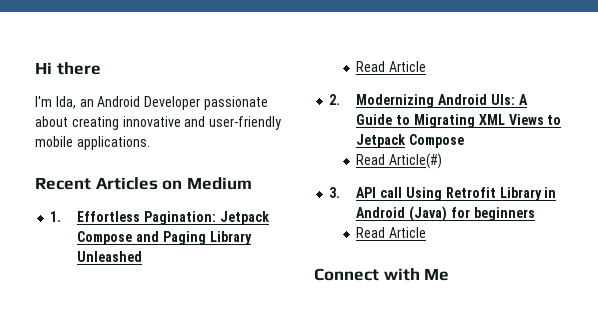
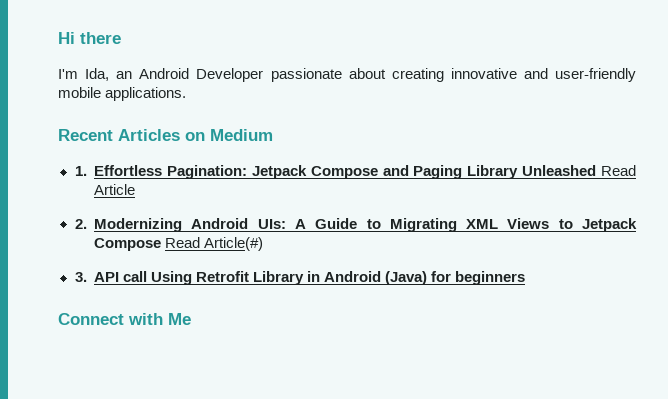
- 1. Effortless Pagination: Jetpack Compose and Paging Library Unleashed
- Read Article
+ 1. Effortless Pagination: Jetpack Compose and Paging Library Unleashed Read Article
- 2. Modernizing Android UIs: A Guide to Migrating XML Views to Jetpack Compose
- Read Article(#)
+ 2. Modernizing Android UIs: A Guide to Migrating XML Views to Jetpack Compose Read Article(#)
  3. API call Using Retrofit Library in Android (Java) for beginners
- Read Article

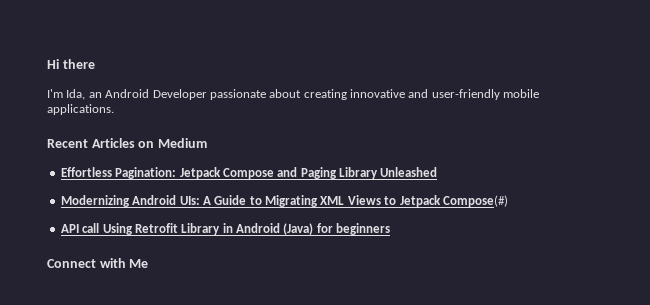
- 1. Effortless Pagination: Jetpack Compose and Paging Library Unleashed Read Article
- 2. Modernizing Android UIs: A Guide to Migrating XML Views to Jetpack Compose Read Article(#)
- 3. API call Using Retrofit Library in Android (Java) for beginners
+ Effortless Pagination: Jetpack Compose and Paging Library Unleashed
+ Modernizing Android UIs: A Guide to Migrating XML Views to Jetpack Compose(#)
+ API call Using Retrofit Library in Android (Java) for beginners

